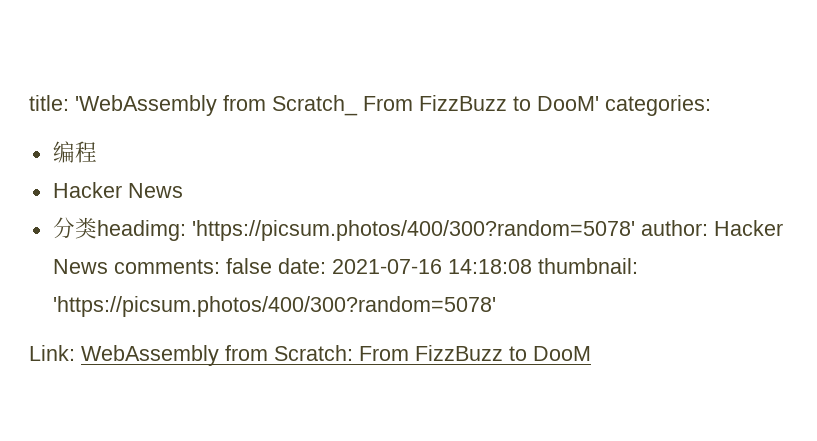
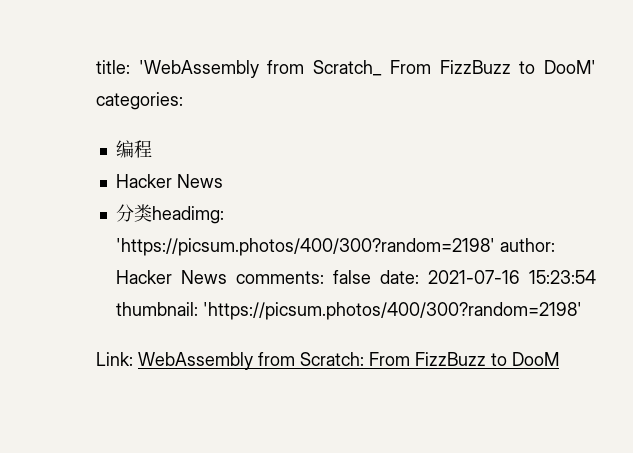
- 分类headimg: 'https://picsum.photos/400/300?random=5078' author: Hacker News comments: false date: 2021-07-16 14:18:08 thumbnail: 'https://picsum.photos/400/300?random=5078'
+ 分类headimg: 'https://picsum.photos/400/300?random=2198' author: Hacker News comments: false date: 2021-07-16 15:23:54 thumbnail: 'https://picsum.photos/400/300?random=2198'

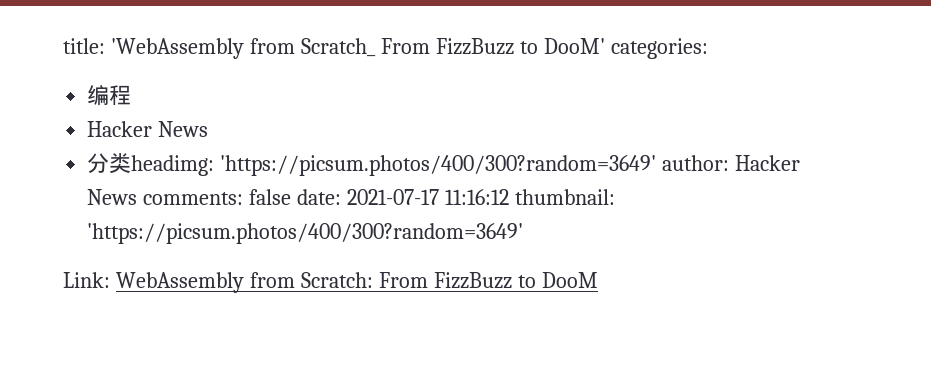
- 分类headimg: 'https://picsum.photos/400/300?random=2198' author: Hacker News comments: false date: 2021-07-16 15:23:54 thumbnail: 'https://picsum.photos/400/300?random=2198'
+ 分类headimg: 'https://picsum.photos/400/300?random=3649' author: Hacker News comments: false date: 2021-07-17 11:16:12 thumbnail: 'https://picsum.photos/400/300?random=3649'

